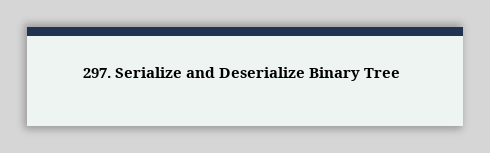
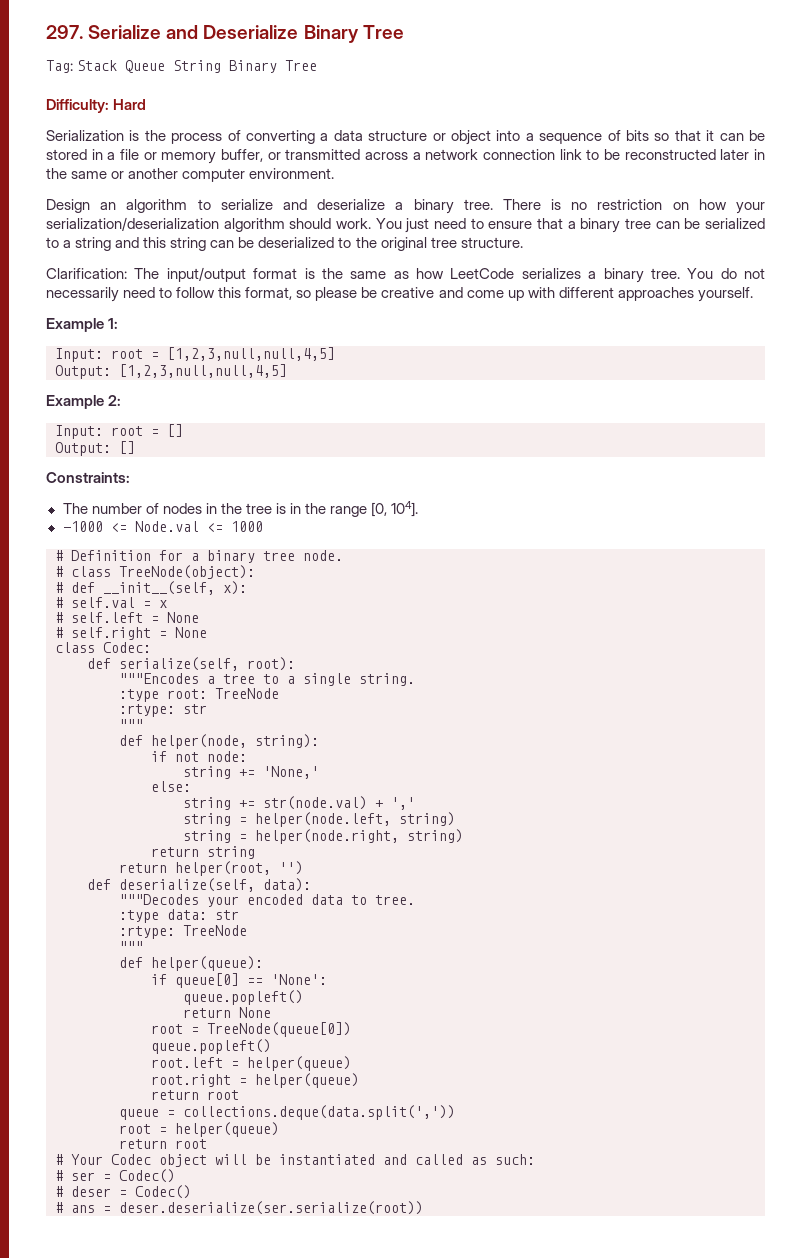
+ Tag: Stack Queue String Binary Tree
+ Difficulty: Hard
+ Serialization is the process of converting a data structure or object into a sequence of bits so that it can be stored in a file or memory buffer, or transmitted across a network connection link to be reconstructed later in the same or another computer environment.
+ Design an algorithm to serialize and deserialize a binary tree. There is no restriction on how your serialization/deserialization algorithm should work. You just need to ensure that a binary tree can be serialized to a string and this string can be deserialized to the original tree structure.
+ Clarification: The input/output format is the same as how LeetCode serializes a binary tree. You do not necessarily need to follow this format, so please be creative and come up with different approaches yourself.
+ Example 1:
+ Input: root = [1,2,3,null,null,4,5]
+ Output: [1,2,3,null,null,4,5]
+ Example 2:
+ Input: root = []
+ Output: []
+ Constraints:
+ The number of nodes in the tree is in the range [0, 104].
+ -1000 <= Node.val <= 1000
+ # Definition for a binary tree node.
+ # class TreeNode(object):
+ # def __init__(self, x):
+ # self.val = x
+ # self.left = None
+ # self.right = None
+ class Codec:
+ def serialize(self, root):
+ """Encodes a tree to a single string.
+ :type root: TreeNode
+ :rtype: str
+ """
+ def helper(node, string):
+ if not node:
+ string += 'None,'
+ else:
+ string += str(node.val) + ','
+ string = helper(node.left, string)
+ string = helper(node.right, string)
+ return string
+ return helper(root, '')
+ def deserialize(self, data):
+ """Decodes your encoded data to tree.
+ :type data: str
+ :rtype: TreeNode
+ """
+ def helper(queue):
+ if queue[0] == 'None':
+ queue.popleft()
+ return None
+ root = TreeNode(queue[0])
+ queue.popleft()
+ root.left = helper(queue)
+ root.right = helper(queue)
+ return root
+ queue = collections.deque(data.split(','))
+ root = helper(queue)
+ return root
+ # Your Codec object will be instantiated and called as such:
+ # ser = Codec()
+ # deser = Codec()
+ # ans = deser.deserialize(ser.serialize(root))

